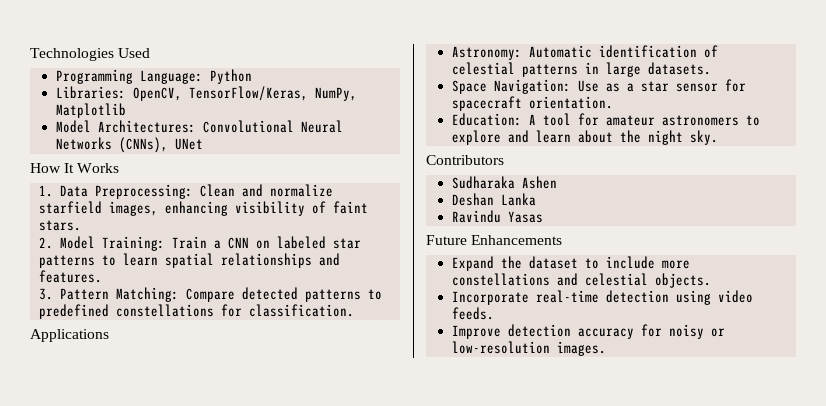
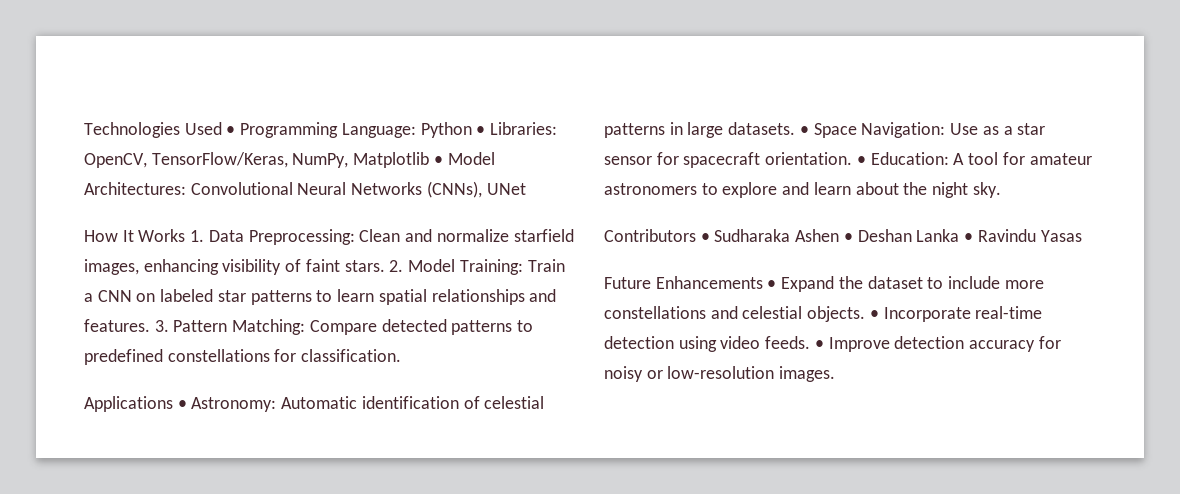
- Technologies Used
- Programming Language: Python
- Libraries: OpenCV, TensorFlow/Keras, NumPy, Matplotlib
- Model Architectures: Convolutional Neural Networks (CNNs), UNet
+ Technologies Used • Programming Language: Python • Libraries: OpenCV, TensorFlow/Keras, NumPy, Matplotlib • Model Architectures: Convolutional Neural Networks (CNNs), UNet
- How It Works
- 1. Data Preprocessing: Clean and normalize starfield images, enhancing visibility of faint stars.
- 2. Model Training: Train a CNN on labeled star patterns to learn spatial relationships and features.
- 3. Pattern Matching: Compare detected patterns to predefined constellations for classification.
+ How It Works 1. Data Preprocessing: Clean and normalize starfield images, enhancing visibility of faint stars. 2. Model Training: Train a CNN on labeled star patterns to learn spatial relationships and features. 3. Pattern Matching: Compare detected patterns to predefined constellations for classification.
- Applications
- Astronomy: Automatic identification of celestial patterns in large datasets.
- Space Navigation: Use as a star sensor for spacecraft orientation.
- Education: A tool for amateur astronomers to explore and learn about the night sky.
+ Applications • Astronomy: Automatic identification of celestial patterns in large datasets. • Space Navigation: Use as a star sensor for spacecraft orientation. • Education: A tool for amateur astronomers to explore and learn about the night sky.
- Contributors
- Sudharaka Ashen
- Deshan Lanka
- Ravindu Yasas
+ Contributors • Sudharaka Ashen • Deshan Lanka • Ravindu Yasas
- Future Enhancements
- Expand the dataset to include more constellations and celestial objects.
- Incorporate real-time detection using video feeds.
- Improve detection accuracy for noisy or low-resolution images.
+ Future Enhancements • Expand the dataset to include more constellations and celestial objects. • Incorporate real-time detection using video feeds. • Improve detection accuracy for noisy or low-resolution images.

